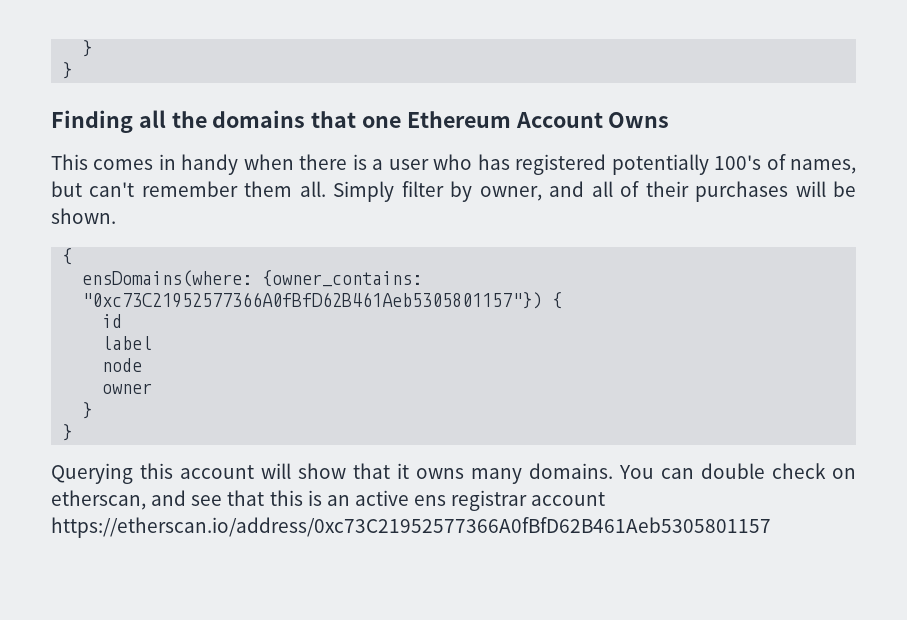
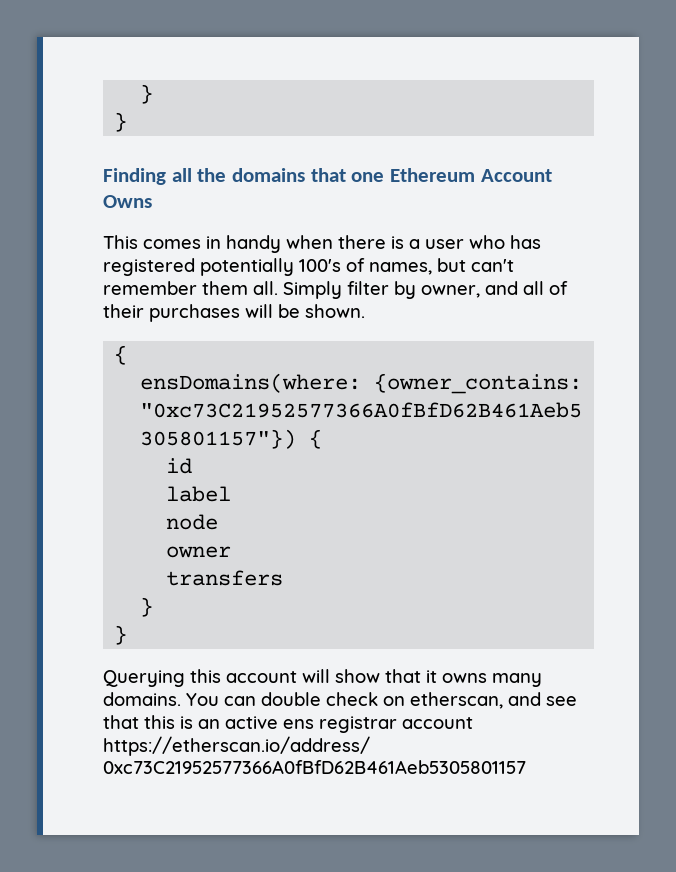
+ transfers

